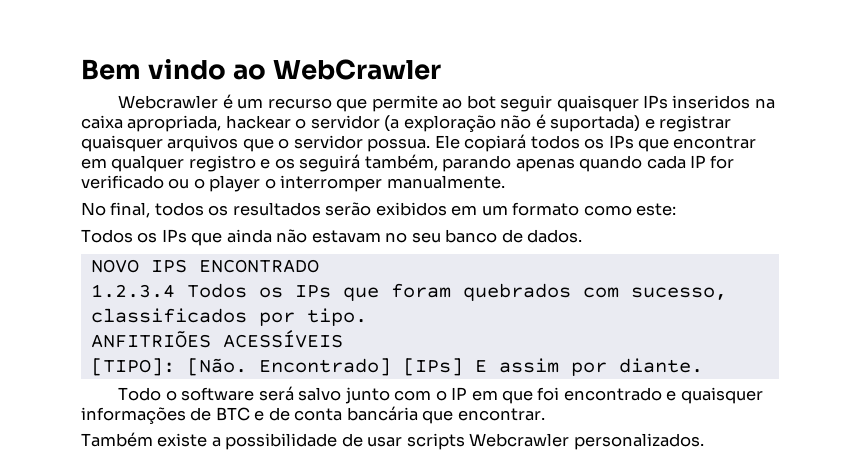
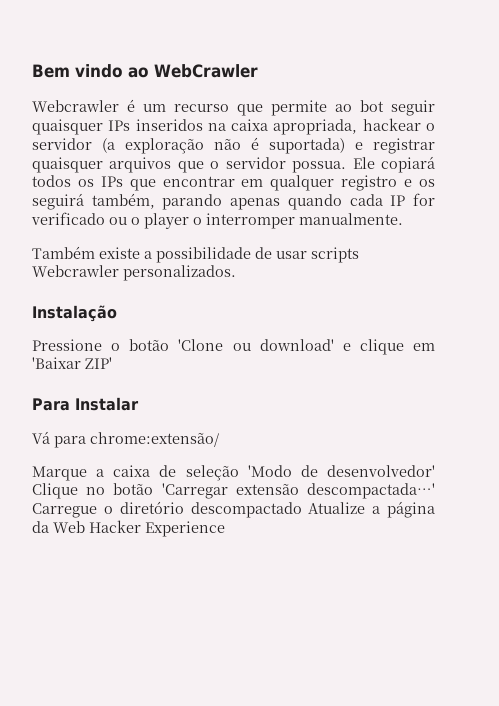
- No final, todos os resultados serão exibidos em um formato como este:
- Todos os IPs que ainda não estavam no seu banco de dados.
- NOVO IPS ENCONTRADO
- 1.2.3.4 Todos os IPs que foram quebrados com sucesso, classificados por tipo.
- ANFITRIÕES ACESSÍVEIS
- [TIPO]: [Não. Encontrado] [IPs] E assim por diante.
- Todo o software será salvo junto com o IP em que foi encontrado e quaisquer informações de BTC e de conta bancária que encontrar.
+ Instalação
+ Pressione o botão 'Clone ou download' e clique em 'Baixar ZIP'
+ Para Instalar
+ Vá para chrome:extensão/
+ Marque a caixa de seleção 'Modo de desenvolvedor' Clique no botão 'Carregar extensão descompactada…' Carregue o diretório descompactado Atualize a página da Web Hacker Experience

